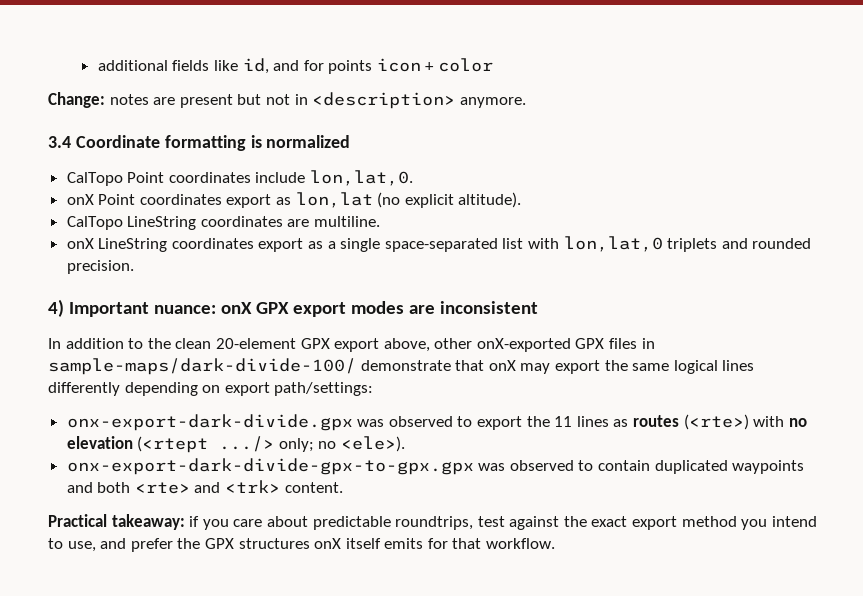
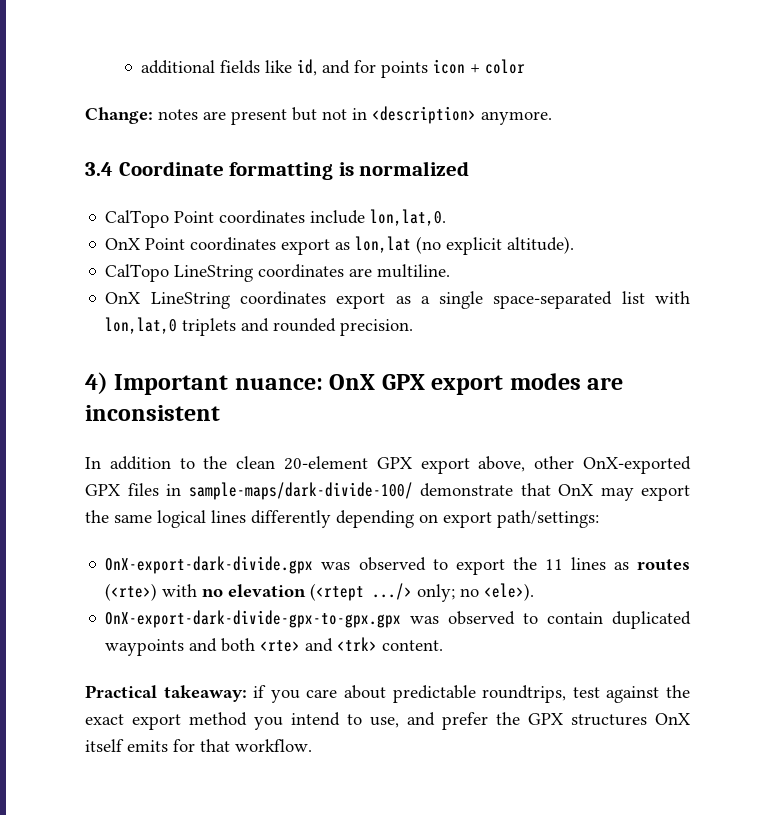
- onX Point coordinates export as lon,lat (no explicit altitude).
+ OnX Point coordinates export as lon,lat (no explicit altitude).
- onX LineString coordinates export as a single space-separated list with lon,lat,0 triplets and rounded precision.
+ OnX LineString coordinates export as a single space-separated list with lon,lat,0 triplets and rounded precision.
- 4) Important nuance: onX GPX export modes are inconsistent
+ 4) Important nuance: OnX GPX export modes are inconsistent
- In addition to the clean 20-element GPX export above, other onX-exported GPX files in sample-maps/dark-divide-100/ demonstrate that onX may export the same logical lines differently depending on export path/settings:
+ In addition to the clean 20-element GPX export above, other OnX-exported GPX files in sample-maps/dark-divide-100/ demonstrate that OnX may export the same logical lines differently depending on export path/settings:
- onx-export-dark-divide.gpx was observed to export the 11 lines as routes (<rte>) with no elevation (<rtept .../> only; no <ele>).
+ OnX-export-dark-divide.gpx was observed to export the 11 lines as routes (<rte>) with no elevation (<rtept .../> only; no <ele>).
- onx-export-dark-divide-gpx-to-gpx.gpx was observed to contain duplicated waypoints and both <rte> and <trk> content.
+ OnX-export-dark-divide-gpx-to-gpx.gpx was observed to contain duplicated waypoints and both <rte> and <trk> content.
- Practical takeaway: if you care about predictable roundtrips, test against the exact export method you intend to use, and prefer the GPX structures onX itself emits for that workflow.
+ Practical takeaway: if you care about predictable roundtrips, test against the exact export method you intend to use, and prefer the GPX structures OnX itself emits for that workflow.

